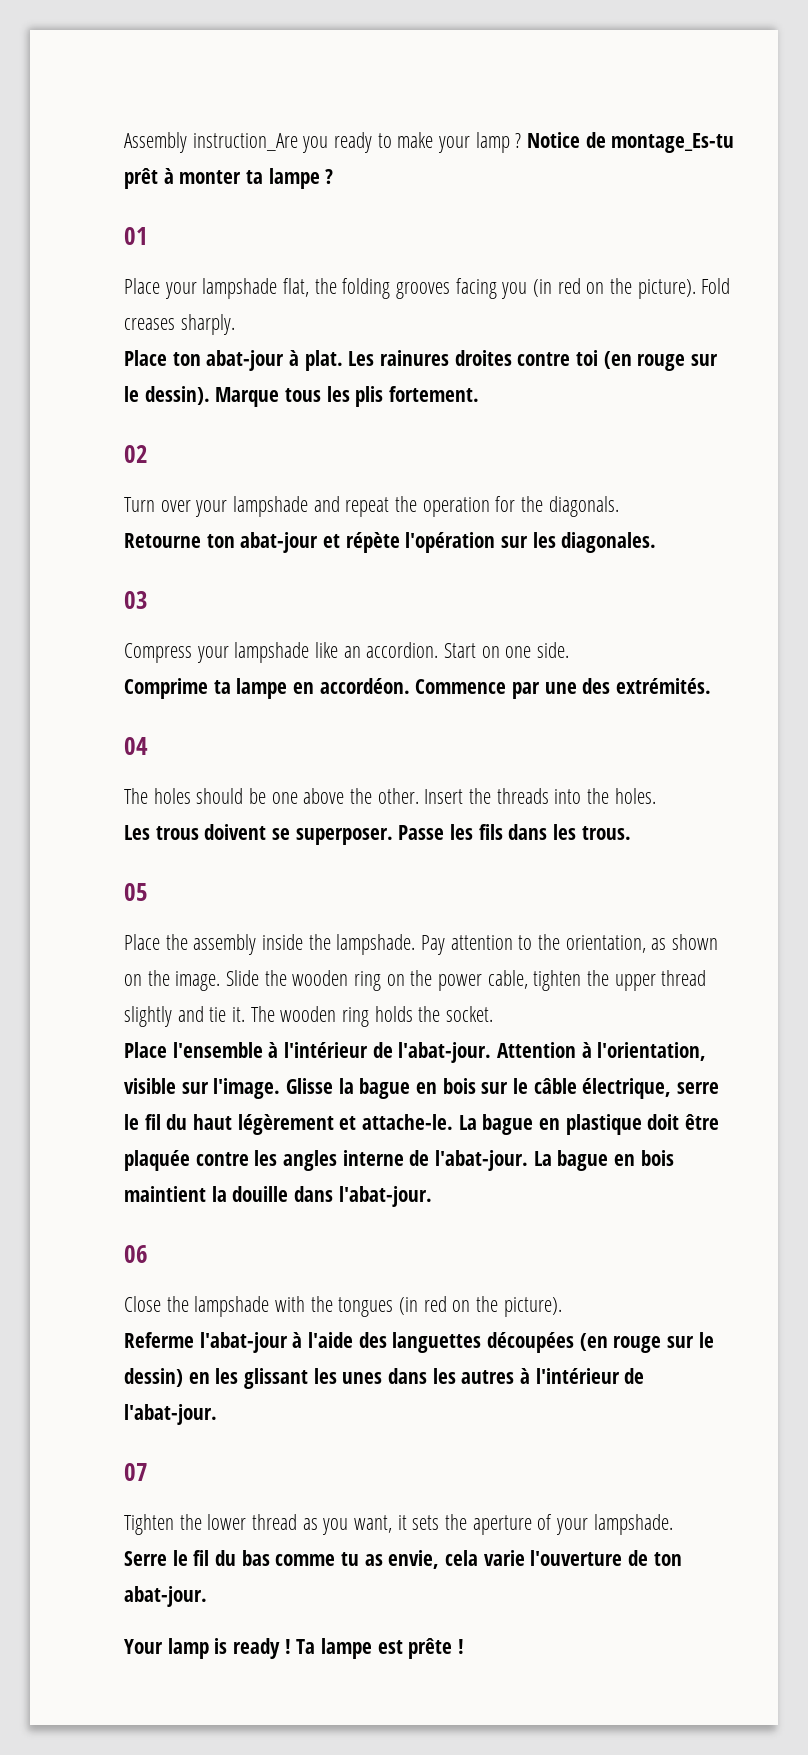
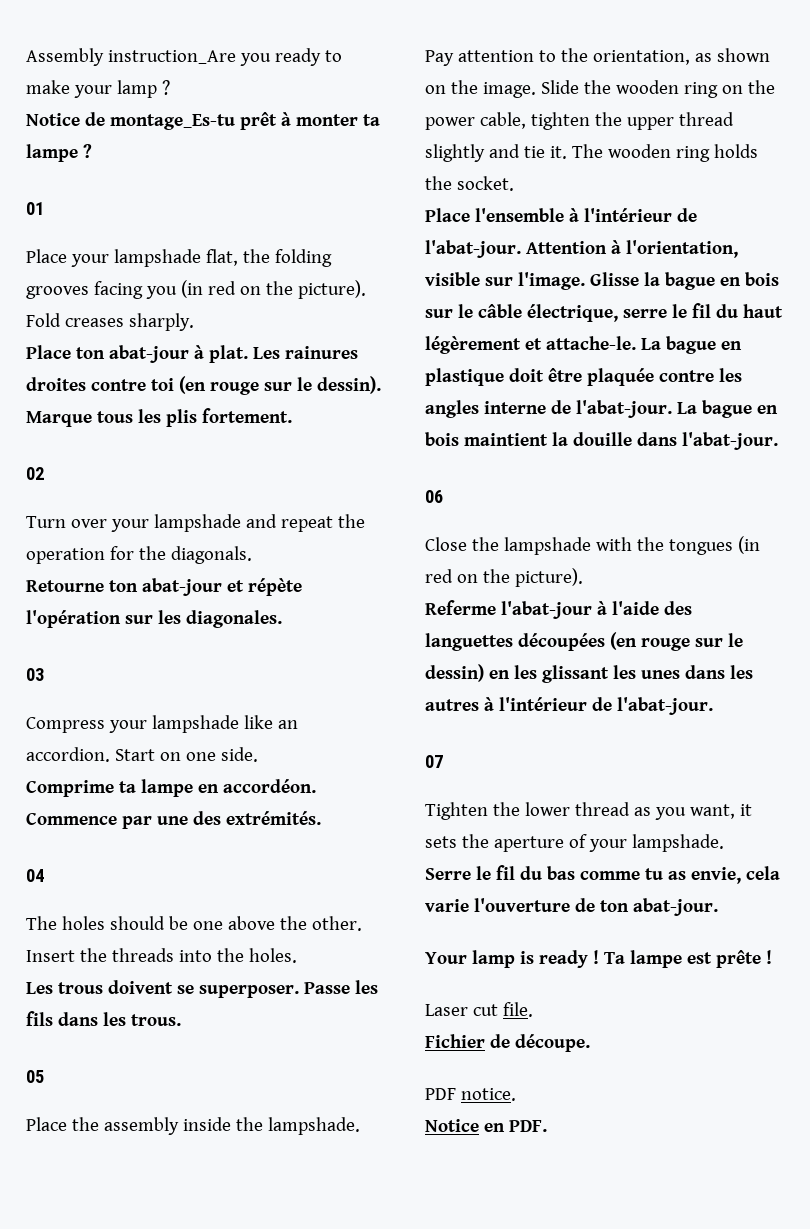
- Assembly instruction_Are you ready to make your lamp ? Notice de montage_Es-tu prêt à monter ta lampe ?
+ Assembly instruction_Are you ready to make your lamp ?
+ Notice de montage_Es-tu prêt à monter ta lampe ?
+ Laser cut file.
+ Fichier de découpe.
+ PDF notice.
+ Notice en PDF.

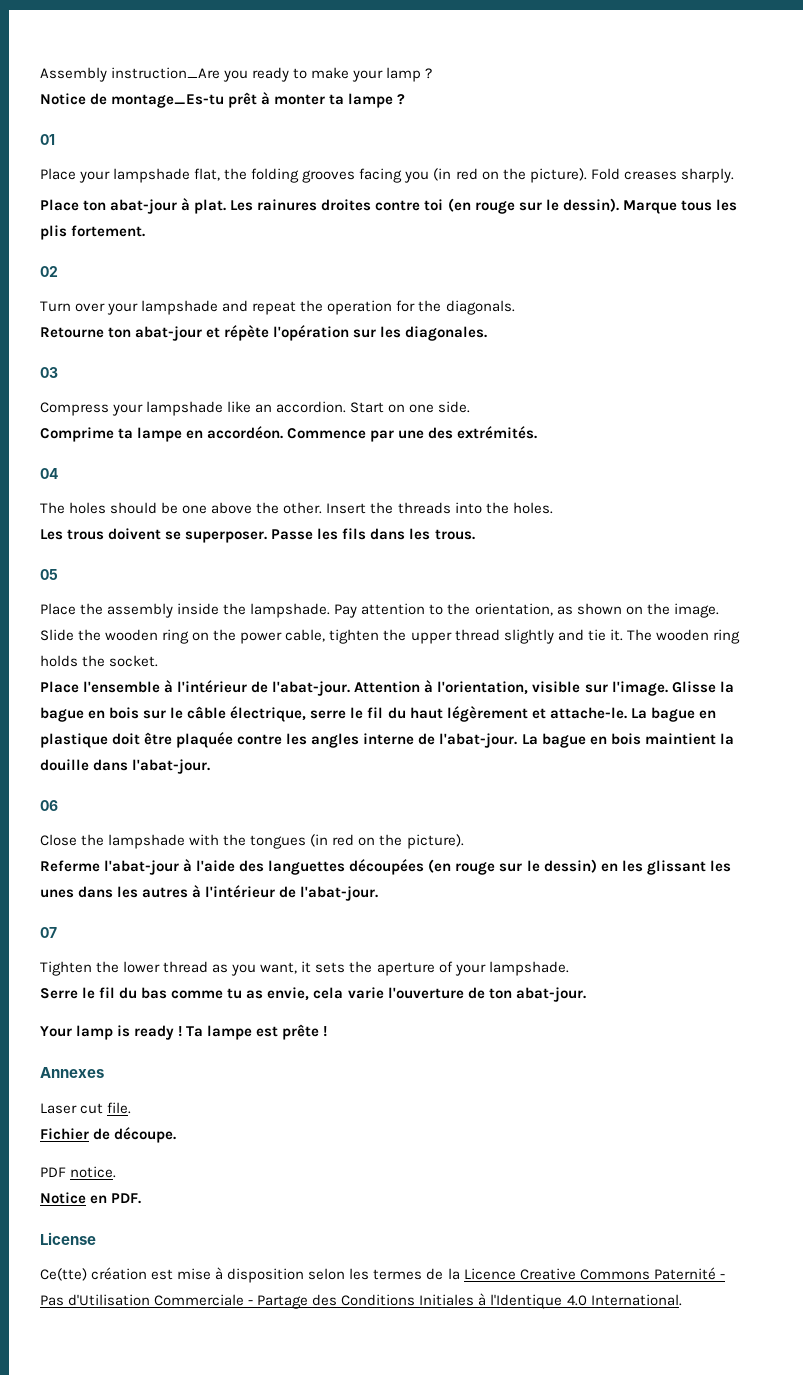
+ Annexes
+ License
+ Ce(tte) création est mise à disposition selon les termes de la Licence Creative Commons Paternité - Pas d'Utilisation Commerciale - Partage des Conditions Initiales à l'Identique 4.0 International.

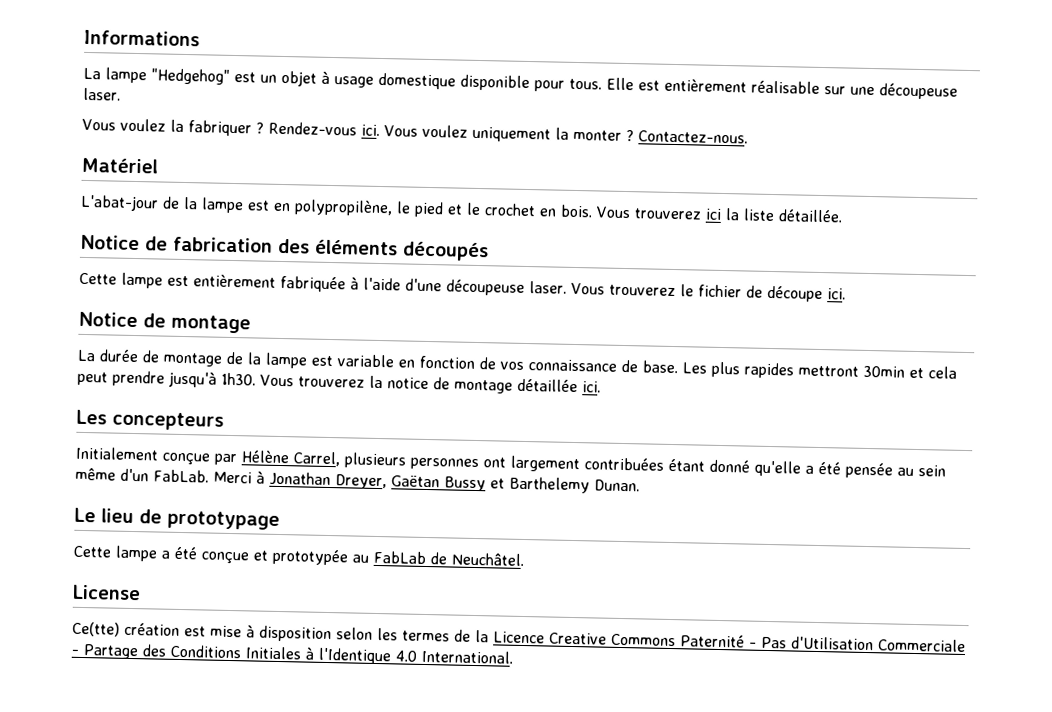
- Assembly instruction_Are you ready to make your lamp ?
- Notice de montage_Es-tu prêt à monter ta lampe ?
- 01
- Place your lampshade flat, the folding grooves facing you (in red on the picture). Fold creases sharply.
- Place ton abat-jour à plat. Les rainures droites contre toi (en rouge sur le dessin). Marque tous les plis fortement.
- 02
- Turn over your lampshade and repeat the operation for the diagonals.
- Retourne ton abat-jour et répète l'opération sur les diagonales.
- 03
- Compress your lampshade like an accordion. Start on one side.
- Comprime ta lampe en accordéon. Commence par une des extrémités.
- 04
- The holes should be one above the other. Insert the threads into the holes.
- Les trous doivent se superposer. Passe les fils dans les trous.
- 05
- Place the assembly inside the lampshade. Pay attention to the orientation, as shown on the image. Slide the wooden ring on the power cable, tighten the upper thread slightly and tie it. The wooden ring holds the socket.
- Place l'ensemble à l'intérieur de l'abat-jour. Attention à l'orientation, visible sur l'image. Glisse la bague en bois sur le câble électrique, serre le fil du haut légèrement et attache-le. La bague en plastique doit être plaquée contre les angles interne de l'abat-jour. La bague en bois maintient la douille dans l'abat-jour.
- 06
- Close the lampshade with the tongues (in red on the picture).
- Referme l'abat-jour à l'aide des languettes découpées (en rouge sur le dessin) en les glissant les unes dans les autres à l'intérieur de l'abat-jour.
- 07
- Tighten the lower thread as you want, it sets the aperture of your lampshade.
- Serre le fil du bas comme tu as envie, cela varie l'ouverture de ton abat-jour.
- Your lamp is ready ! Ta lampe est prête !
- Annexes
- Laser cut file.
- Fichier de découpe.
- PDF notice.
- Notice en PDF.
+ Informations
+ La lampe "Hedgehog" est un objet à usage domestique disponible pour tous. Elle est entièrement réalisable sur une découpeuse laser.
+ Vous voulez la fabriquer ? Rendez-vous ici. Vous voulez uniquement la monter ? Contactez-nous.
+ Matériel
+ L'abat-jour de la lampe est en polypropilène, le pied et le crochet en bois. Vous trouverez ici la liste détaillée.
+ Notice de fabrication des éléments découpés
+ Cette lampe est entièrement fabriquée à l'aide d'une découpeuse laser. Vous trouverez le fichier de découpe ici.
+ Notice de montage
+ La durée de montage de la lampe est variable en fonction de vos connaissance de base. Les plus rapides mettront 30min et cela peut prendre jusqu'à 1h30. Vous trouverez la notice de montage détaillée ici.
+ Les concepteurs
+ Initialement conçue par Hélène Carrel, plusieurs personnes ont largement contribuées étant donné qu'elle a été pensée au sein même d'un FabLab. Merci à Jonathan Dreyer, Gaëtan Bussy et Barthelemy Dunan.
+ Le lieu de prototypage
+ Cette lampe a été conçue et prototypée au FabLab de Neuchâtel.

